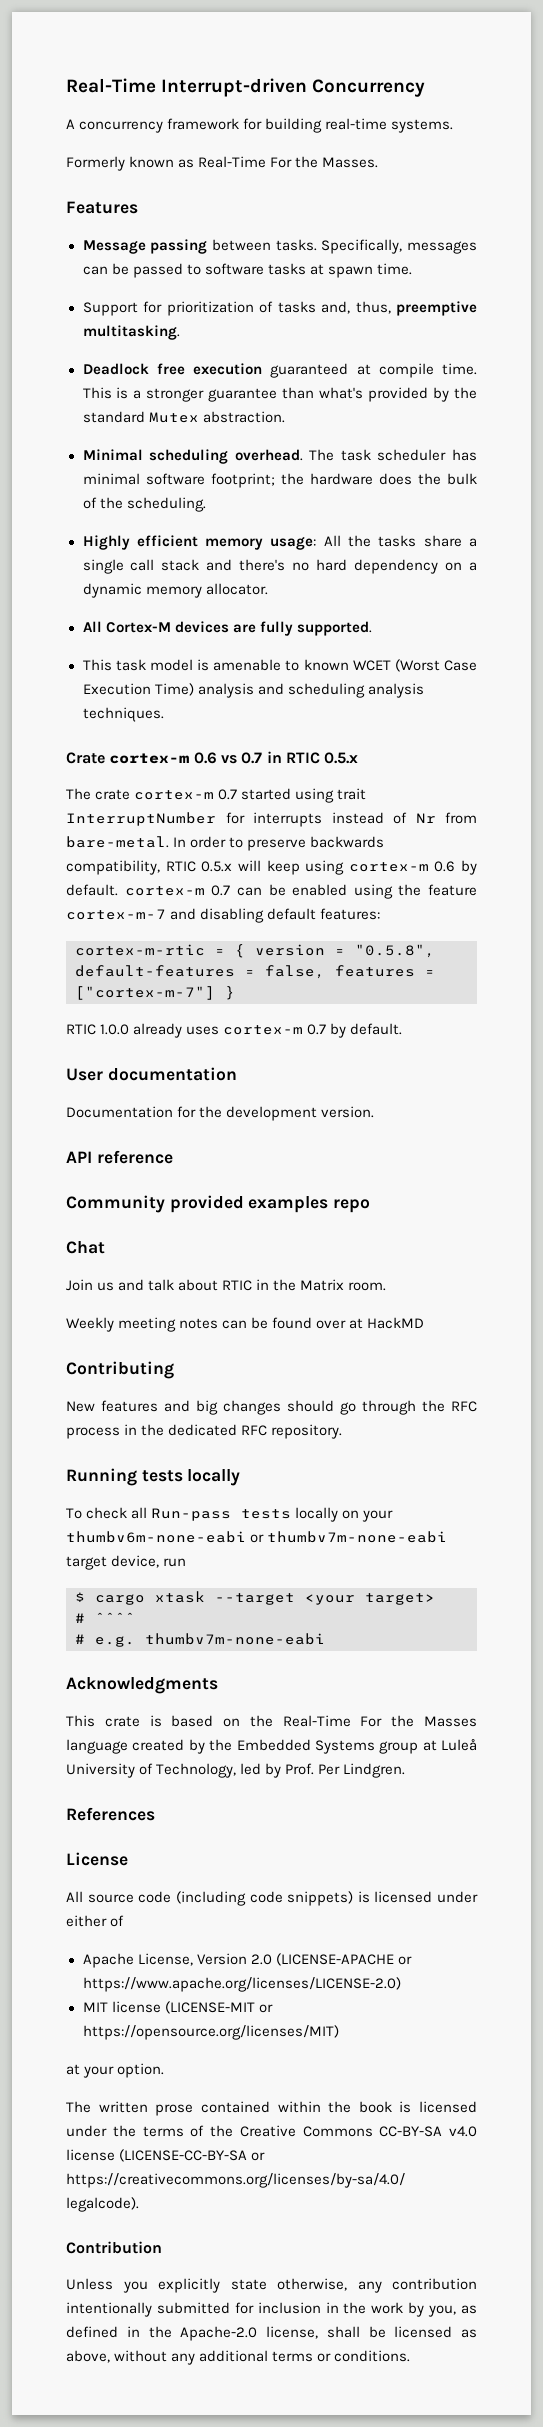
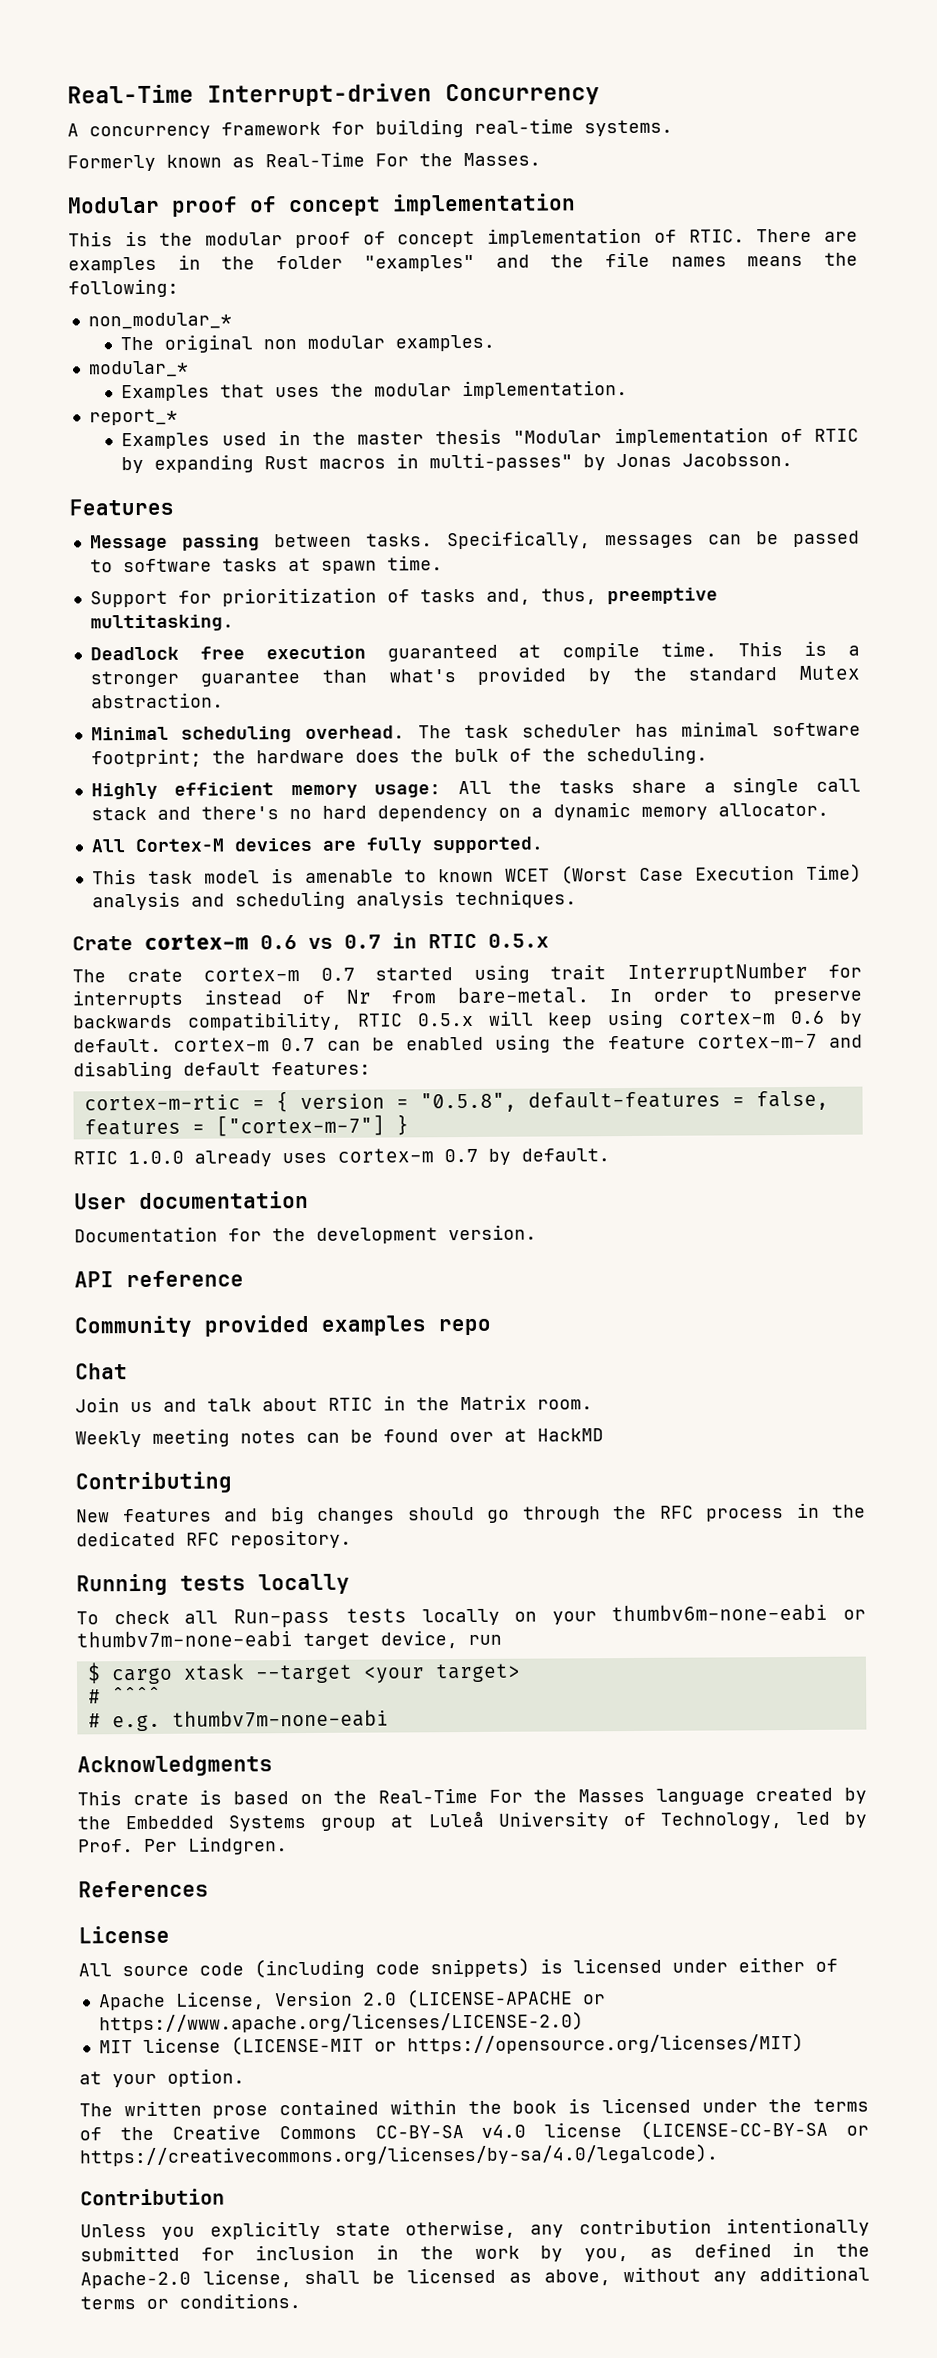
+ Modular proof of concept implementation
+ This is the modular proof of concept implementation of RTIC. There are examples in the folder "examples" and the file names means the following:
+ non_modular_*
+ The original non modular examples.
+ modular_*
+ Examples that uses the modular implementation.
+ report_*
+ Examples used in the master thesis "Modular implementation of RTIC by expanding Rust macros in multi-passes" by Jonas Jacobsson.

